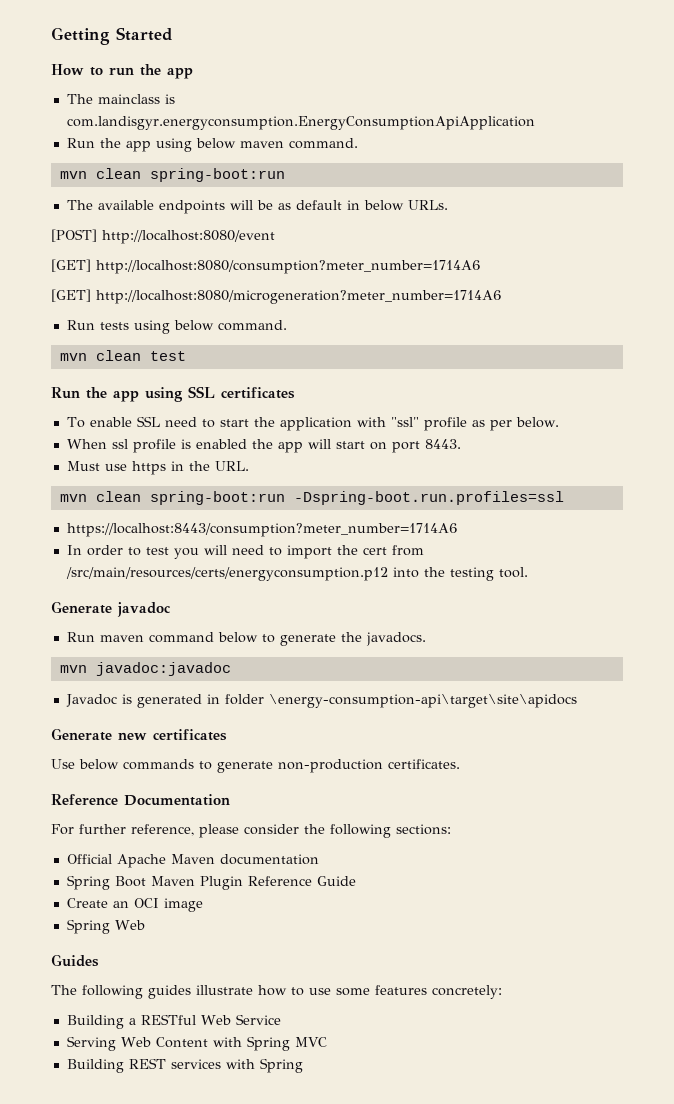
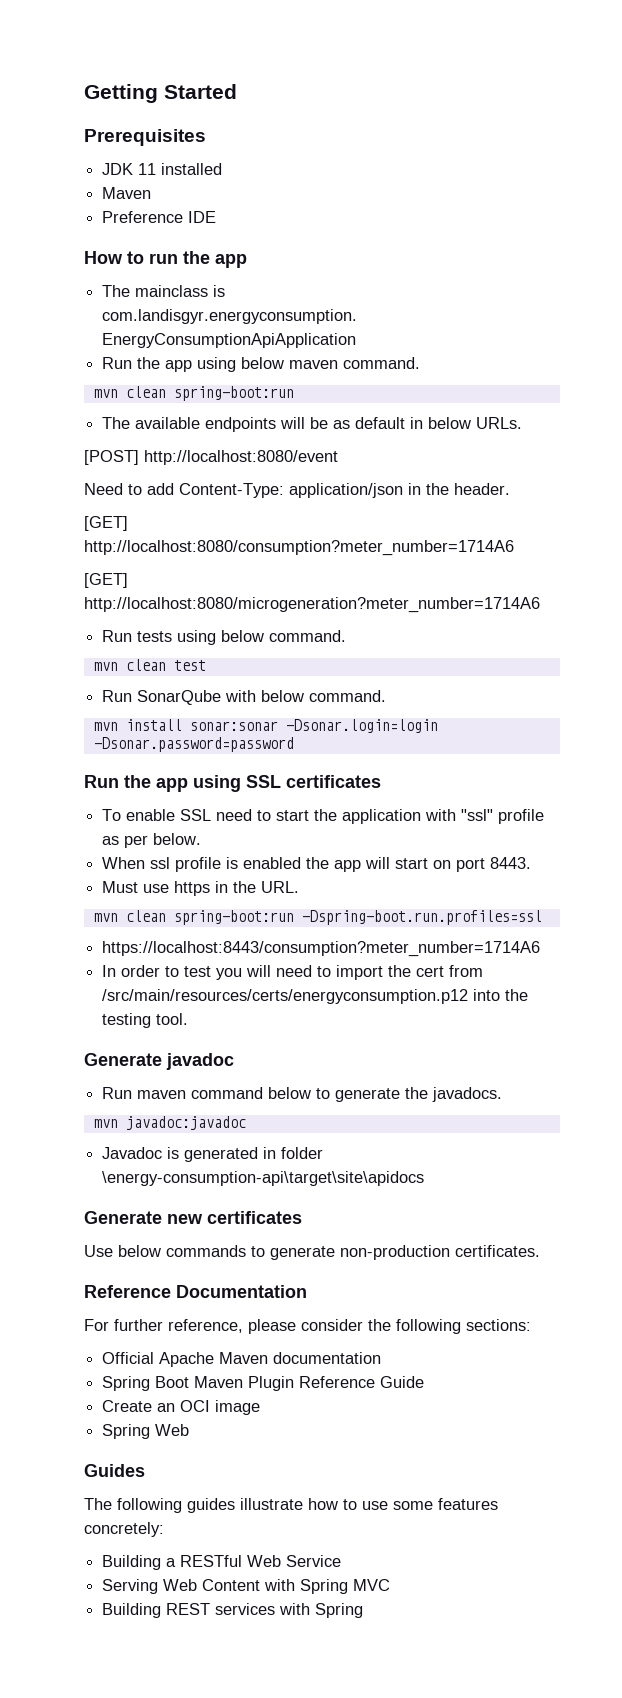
+ Prerequisites
+ JDK 11 installed
+ Maven
+ Preference IDE
+ Need to add Content-Type: application/json in the header.
+ Run SonarQube with below command.
+ mvn install sonar:sonar -Dsonar.login=login -Dsonar.password=password

